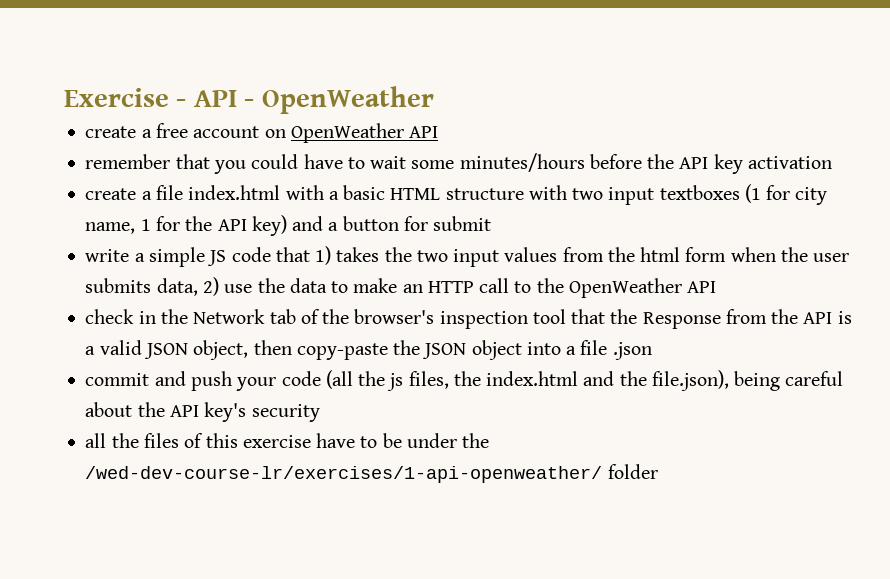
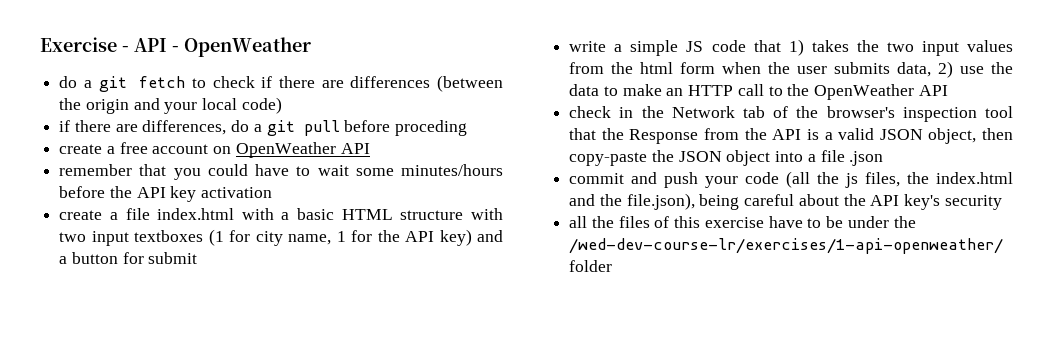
+ do a git fetch to check if there are differences (between the origin and your local code)
+ if there are differences, do a git pull before proceding

